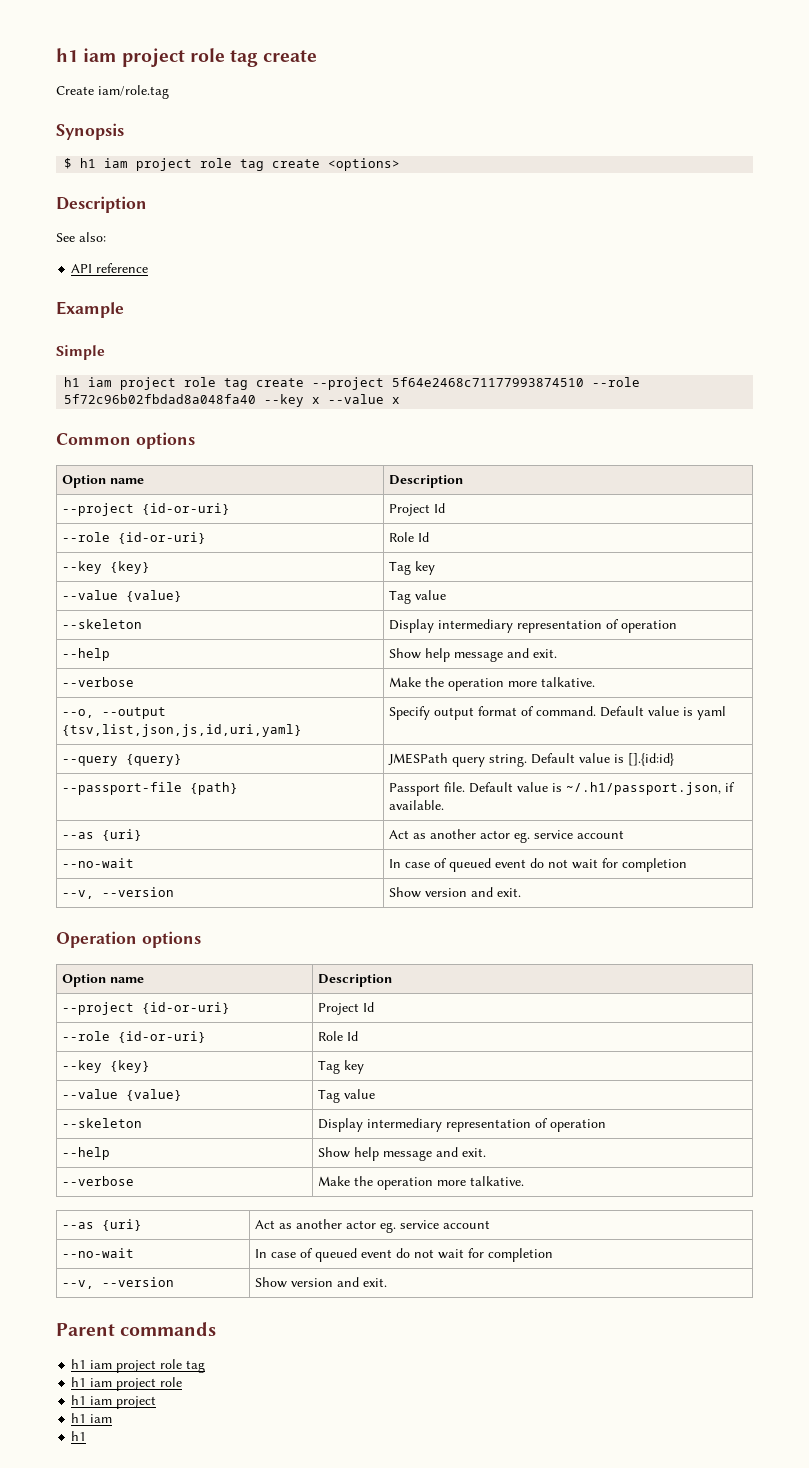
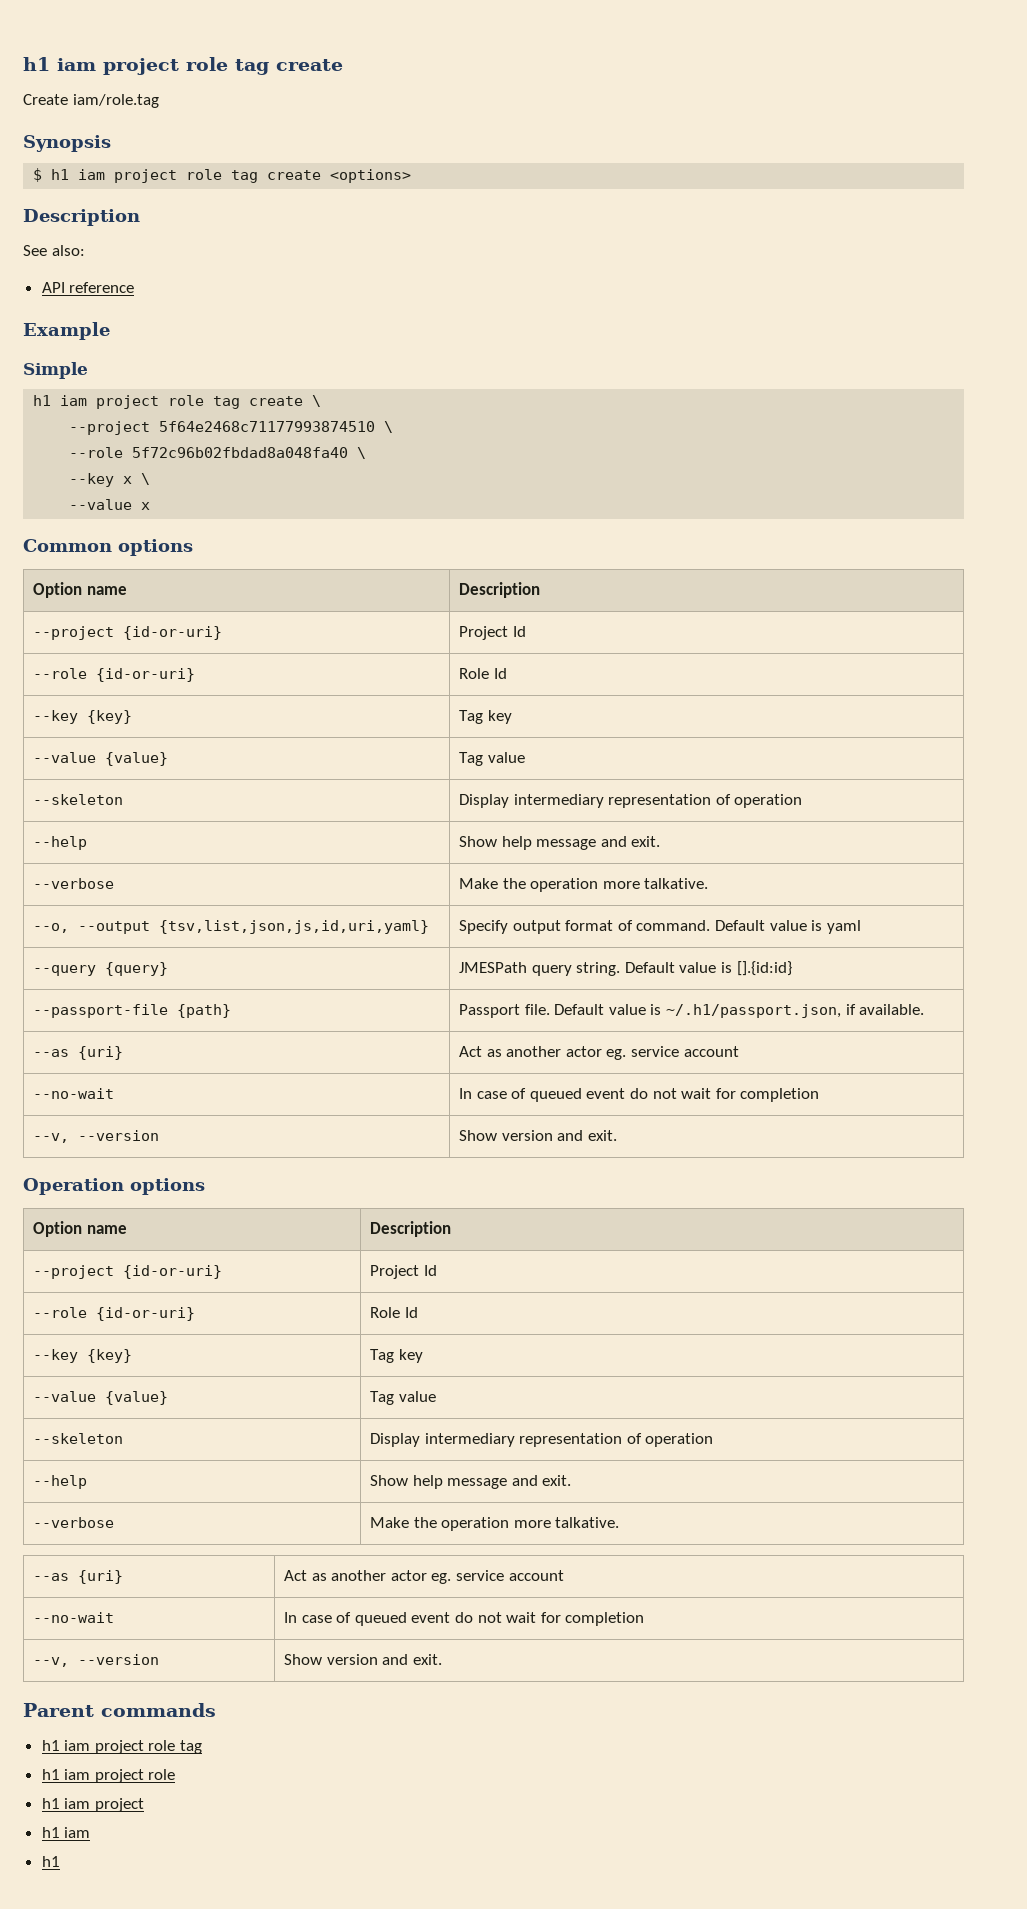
- h1 iam project role tag create --project 5f64e2468c71177993874510 --role 5f72c96b02fbdad8a048fa40 --key x --value x
+ h1 iam project role tag create \
+ --project 5f64e2468c71177993874510 \
+ --role 5f72c96b02fbdad8a048fa40 \
+ --key x \
+ --value x

